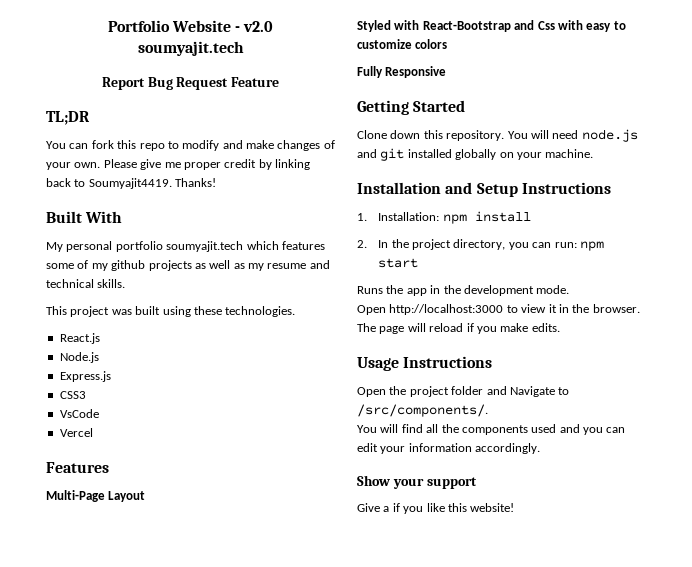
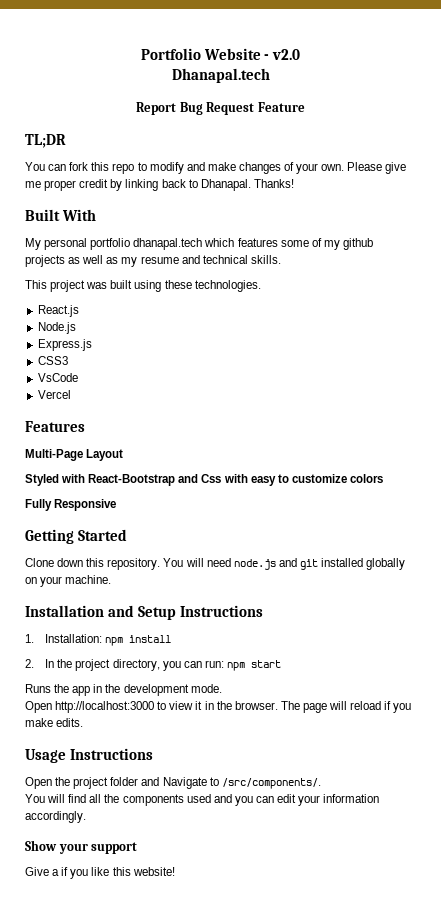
  Portfolio Website - v2.0
- soumyajit.tech
+ Dhanapal.tech
- Please give me proper credit by linking back to Soumyajit4419.
+ Please give me proper credit by linking back to Dhanapal.
- My personal portfolio soumyajit.tech which features some of my github projects as well as my resume and technical skills.
+ My personal portfolio dhanapal.tech which features some of my github projects as well as my resume and technical skills.

